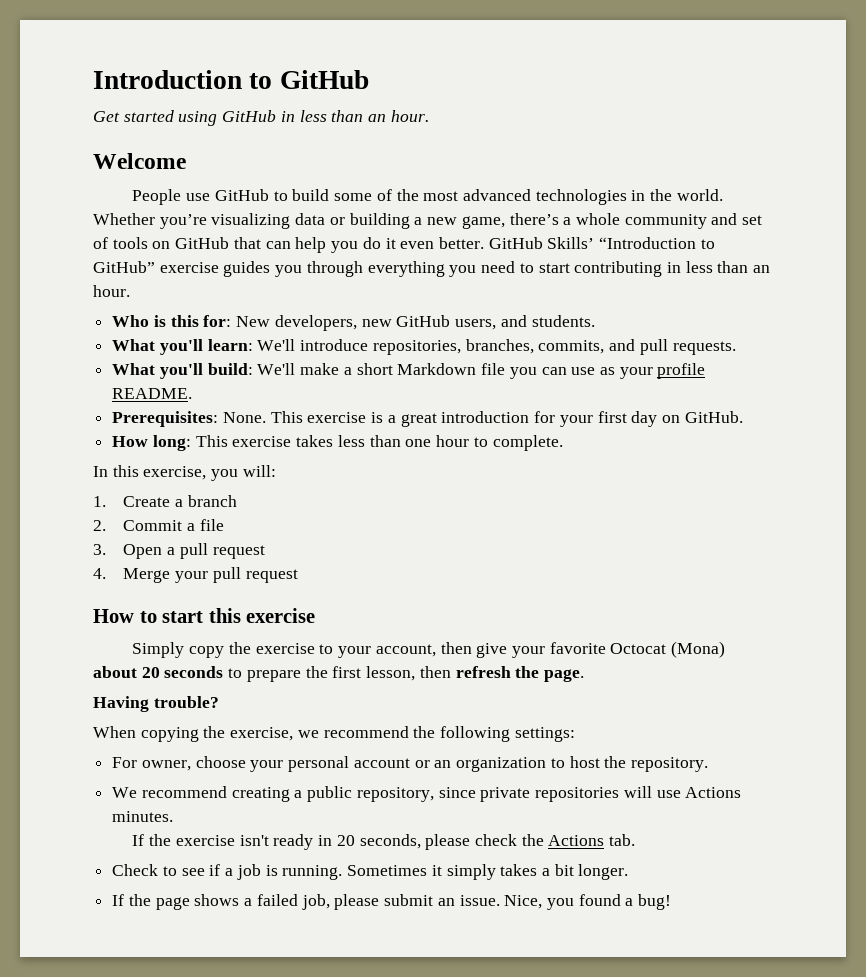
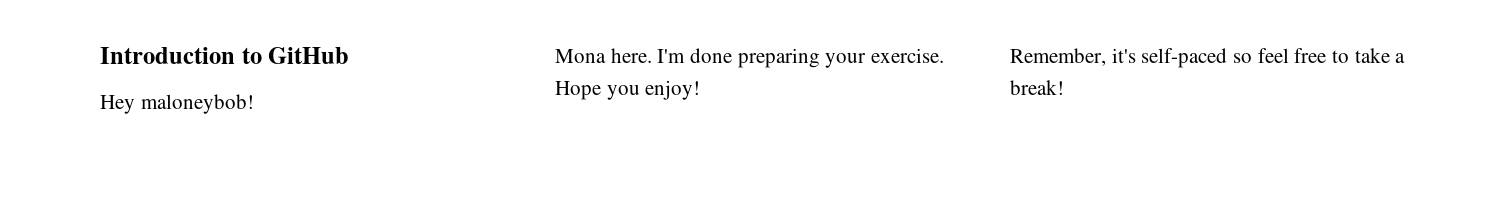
- Get started using GitHub in less than an hour.
- Welcome
- People use GitHub to build some of the most advanced technologies in the world. Whether you’re visualizing data or building a new game, there’s a whole community and set of tools on GitHub that can help you do it even better. GitHub Skills’ “Introduction to GitHub” exercise guides you through everything you need to start contributing in less than an hour.
- Who is this for: New developers, new GitHub users, and students.
- What you'll learn: We'll introduce repositories, branches, commits, and pull requests.
- What you'll build: We'll make a short Markdown file you can use as your profile README.
- Prerequisites: None. This exercise is a great introduction for your first day on GitHub.
- How long: This exercise takes less than one hour to complete.
- In this exercise, you will:
- 1. Create a branch
- 2. Commit a file
- 3. Open a pull request
- 4. Merge your pull request
- How to start this exercise
- Simply copy the exercise to your account, then give your favorite Octocat (Mona) about 20 seconds to prepare the first lesson, then refresh the page.
- Having trouble?
- When copying the exercise, we recommend the following settings:
- For owner, choose your personal account or an organization to host the repository.
- We recommend creating a public repository, since private repositories will use Actions minutes.
- If the exercise isn't ready in 20 seconds, please check the Actions tab.
- Check to see if a job is running. Sometimes it simply takes a bit longer.
- If the page shows a failed job, please submit an issue. Nice, you found a bug!
+ Hey maloneybob!
+ Mona here. I'm done preparing your exercise. Hope you enjoy!
+ Remember, it's self-paced so feel free to take a break!

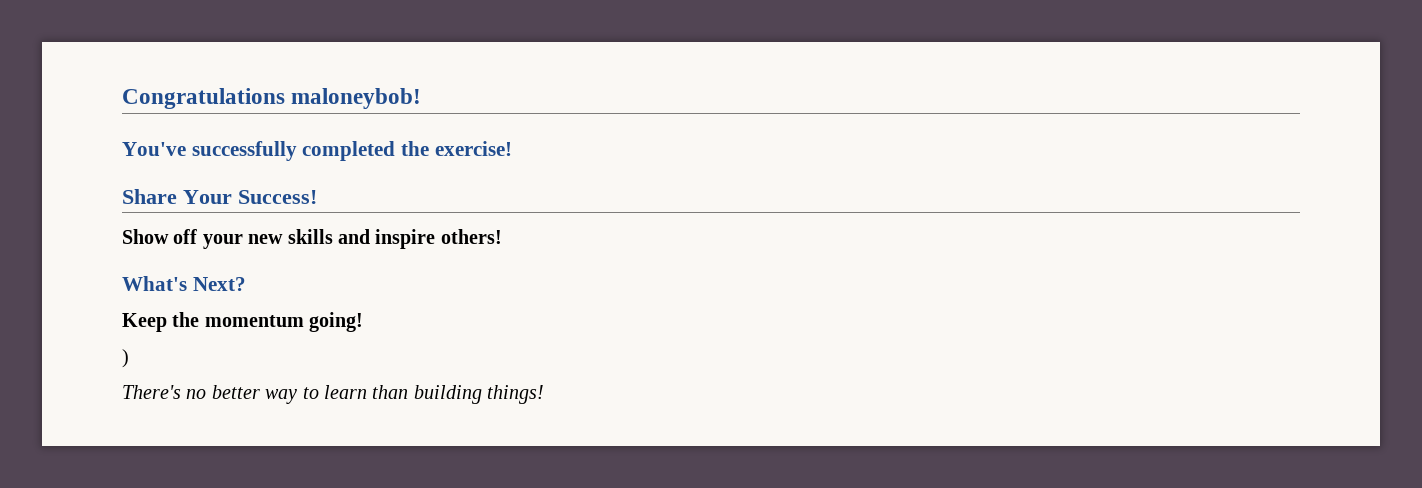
- Introduction to GitHub
- Hey maloneybob!
- Mona here. I'm done preparing your exercise. Hope you enjoy!
- Remember, it's self-paced so feel free to take a break!
+ Congratulations maloneybob!
+ You've successfully completed the exercise!
+ Share Your Success!
+ Show off your new skills and inspire others!
+ What's Next?
+ Keep the momentum going!
+ )
+ There's no better way to learn than building things!

